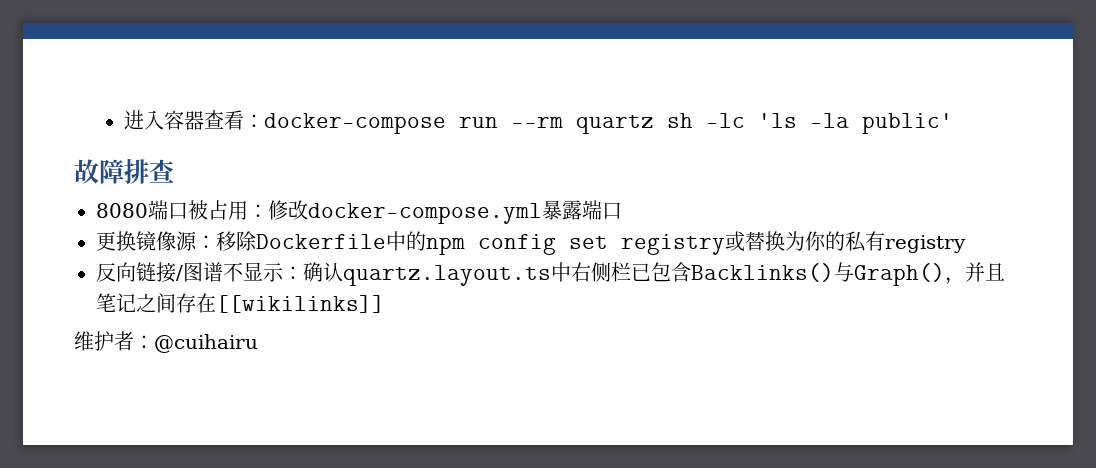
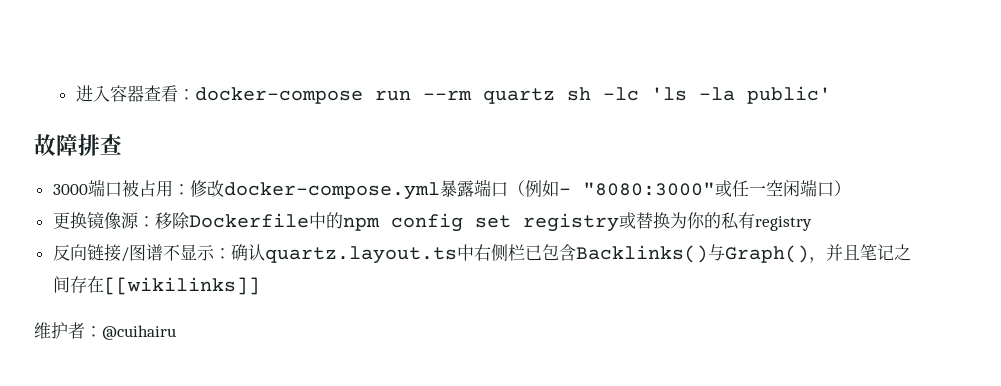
- 8080端口被占用：修改docker-compose.yml暴露端口
+ 3000端口被占用：修改docker-compose.yml暴露端口（例如- "8080:3000"或任一空闲端口）

